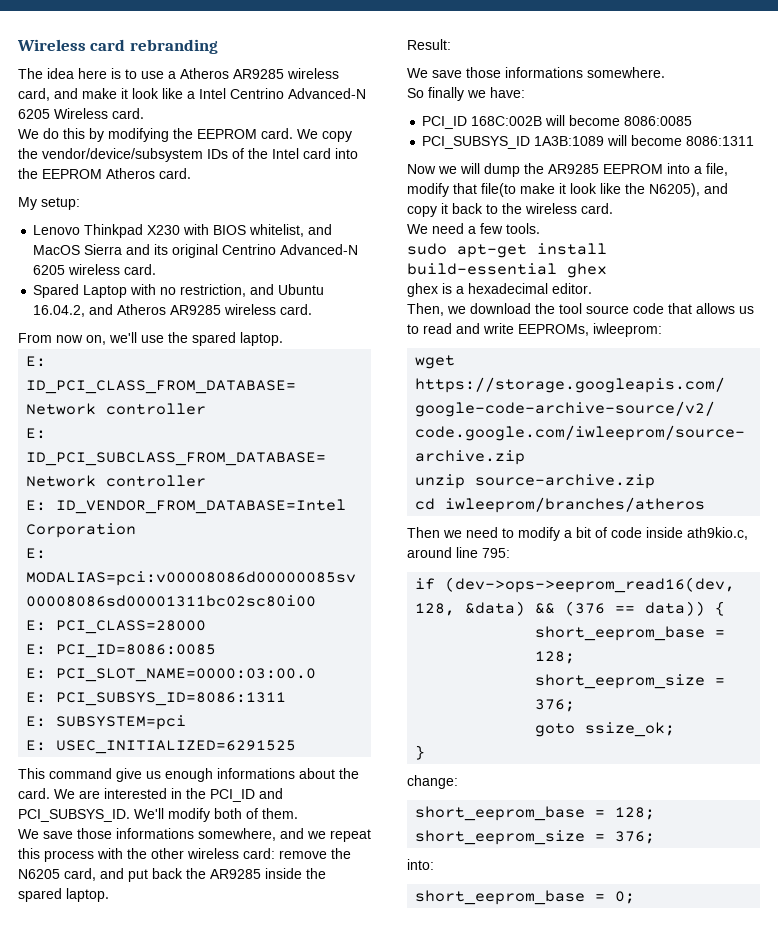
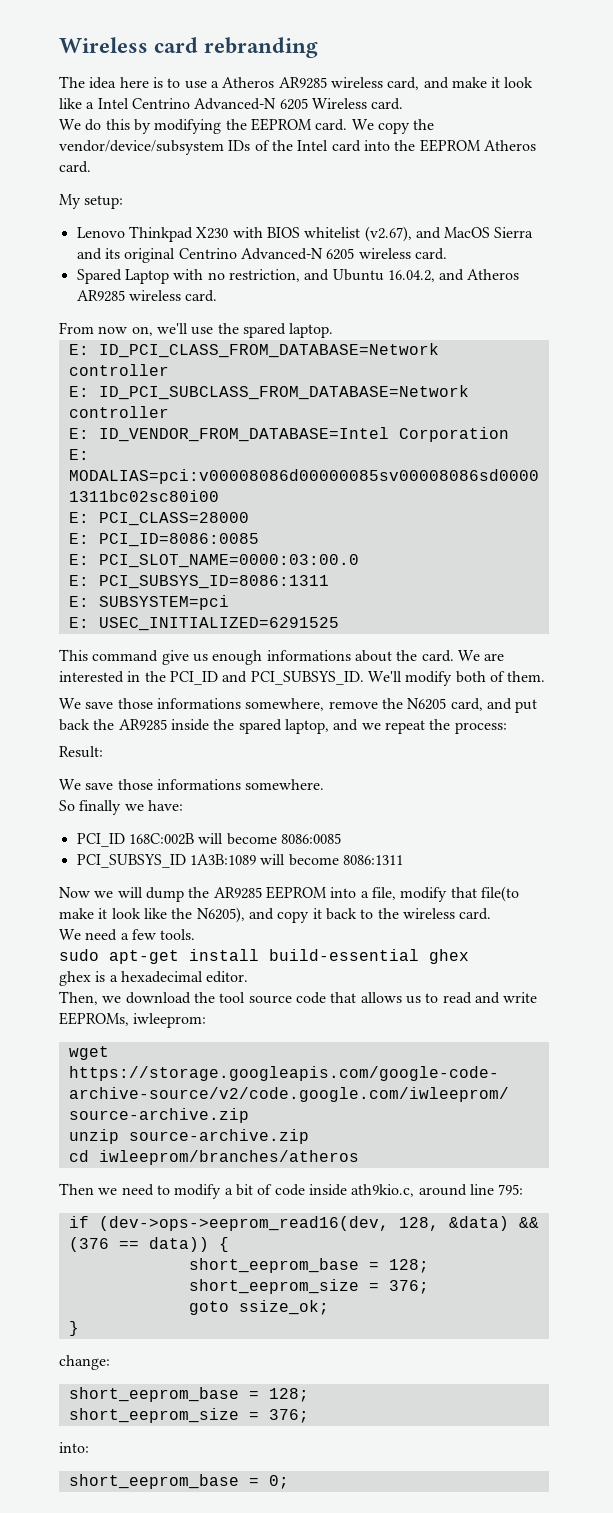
- Lenovo Thinkpad X230 with BIOS whitelist, and MacOS Sierra and its original Centrino Advanced-N 6205 wireless card.
+ Lenovo Thinkpad X230 with BIOS whitelist (v2.67), and MacOS Sierra and its original Centrino Advanced-N 6205 wireless card.
- We save those informations somewhere, and we repeat this process with the other wireless card: remove the N6205 card, and put back the AR9285 inside the spared laptop.
+ We save those informations somewhere, remove the N6205 card, and put back the AR9285 inside the spared laptop, and we repeat the process:

